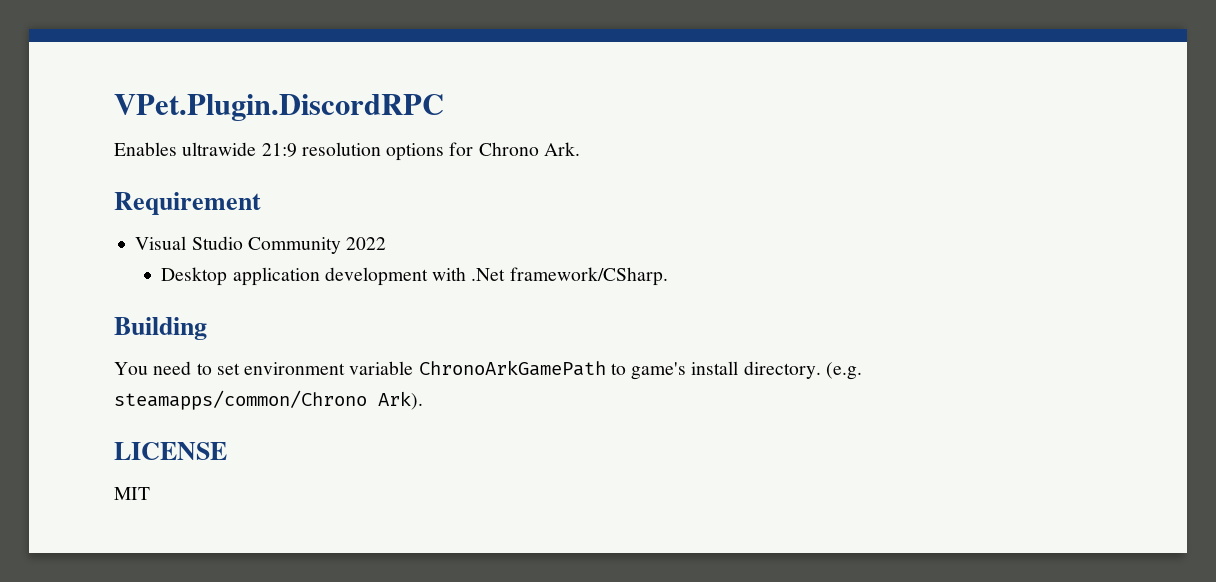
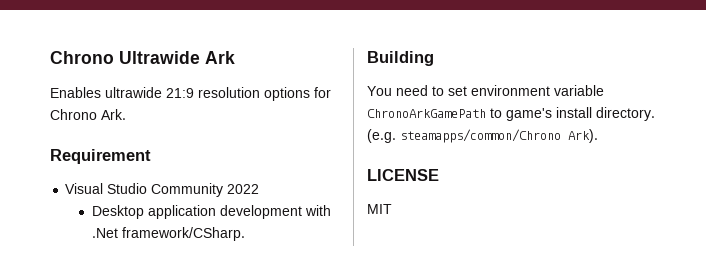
- VPet.Plugin.DiscordRPC
+ Chrono Ultrawide Ark

